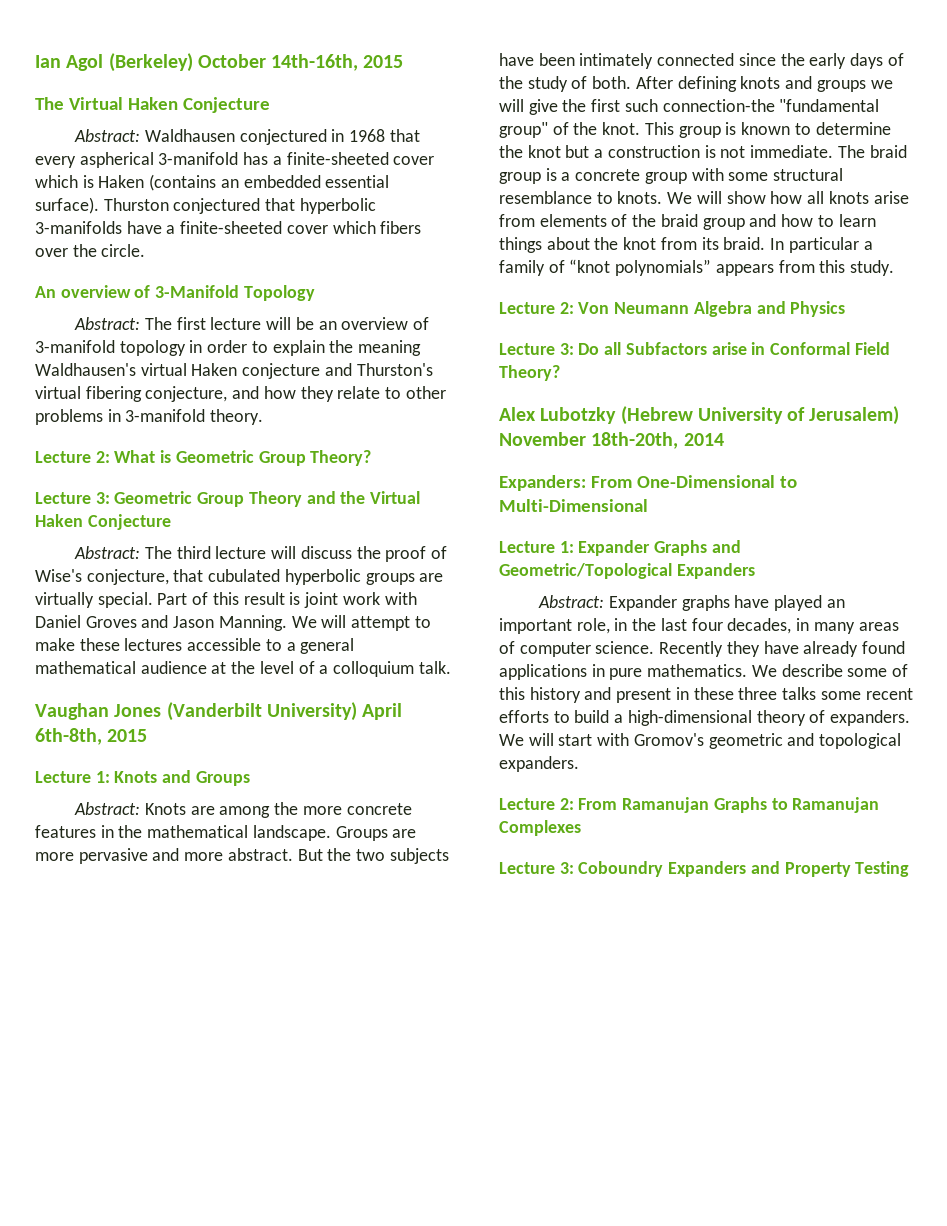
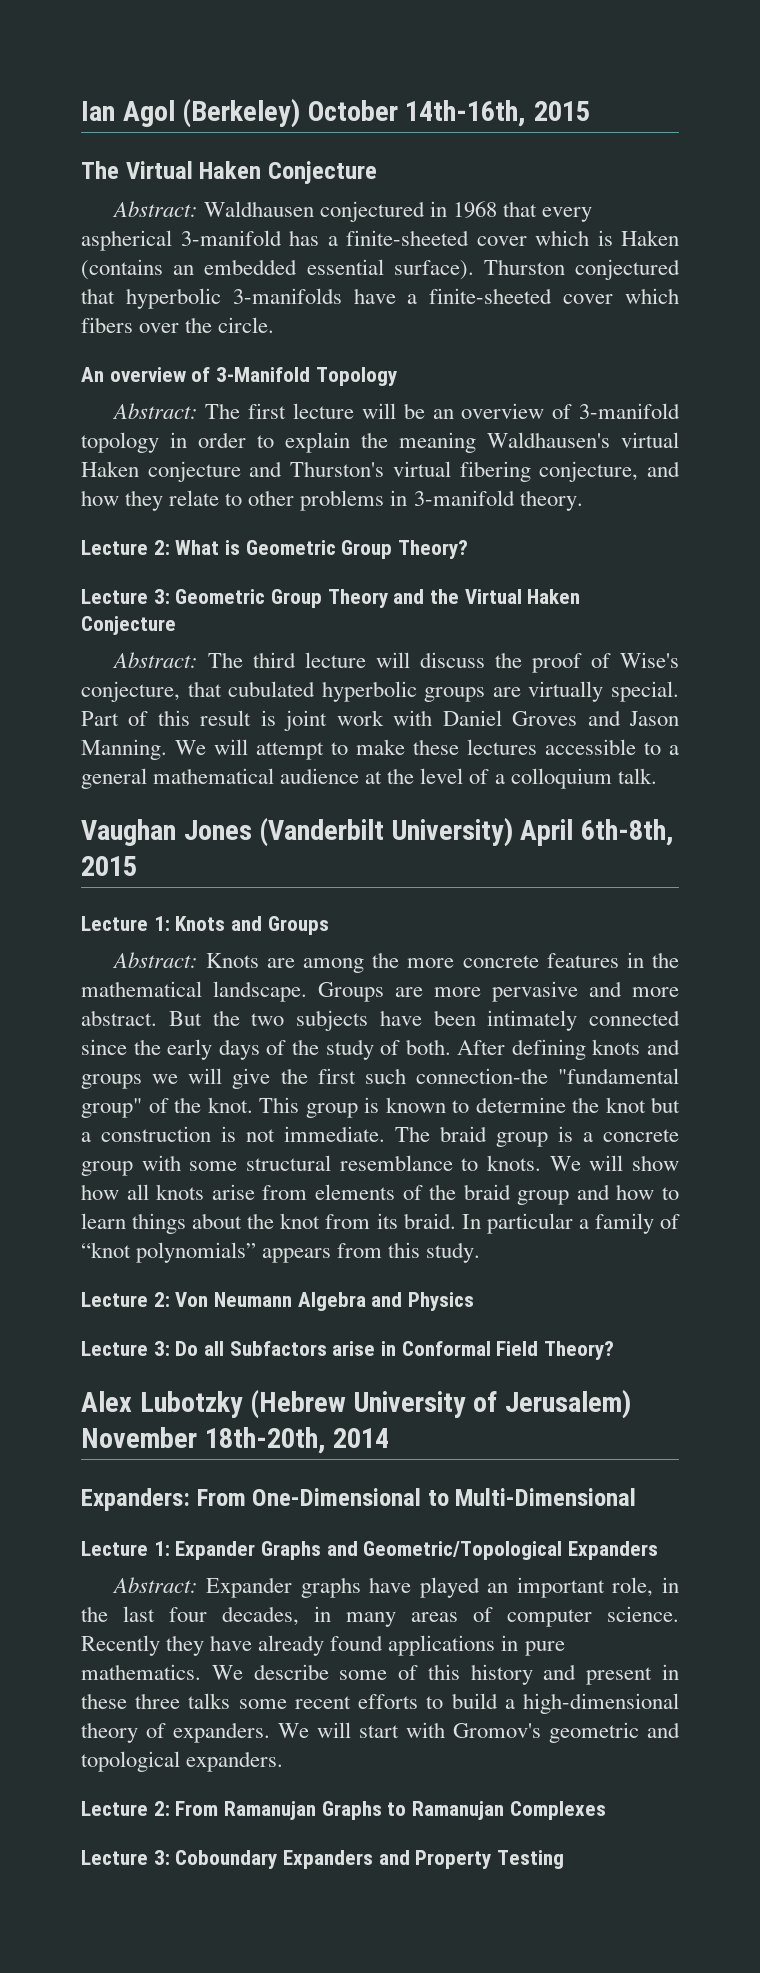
- Lecture 3: Coboundry Expanders and Property Testing
+ Lecture 3: Coboundary Expanders and Property Testing

